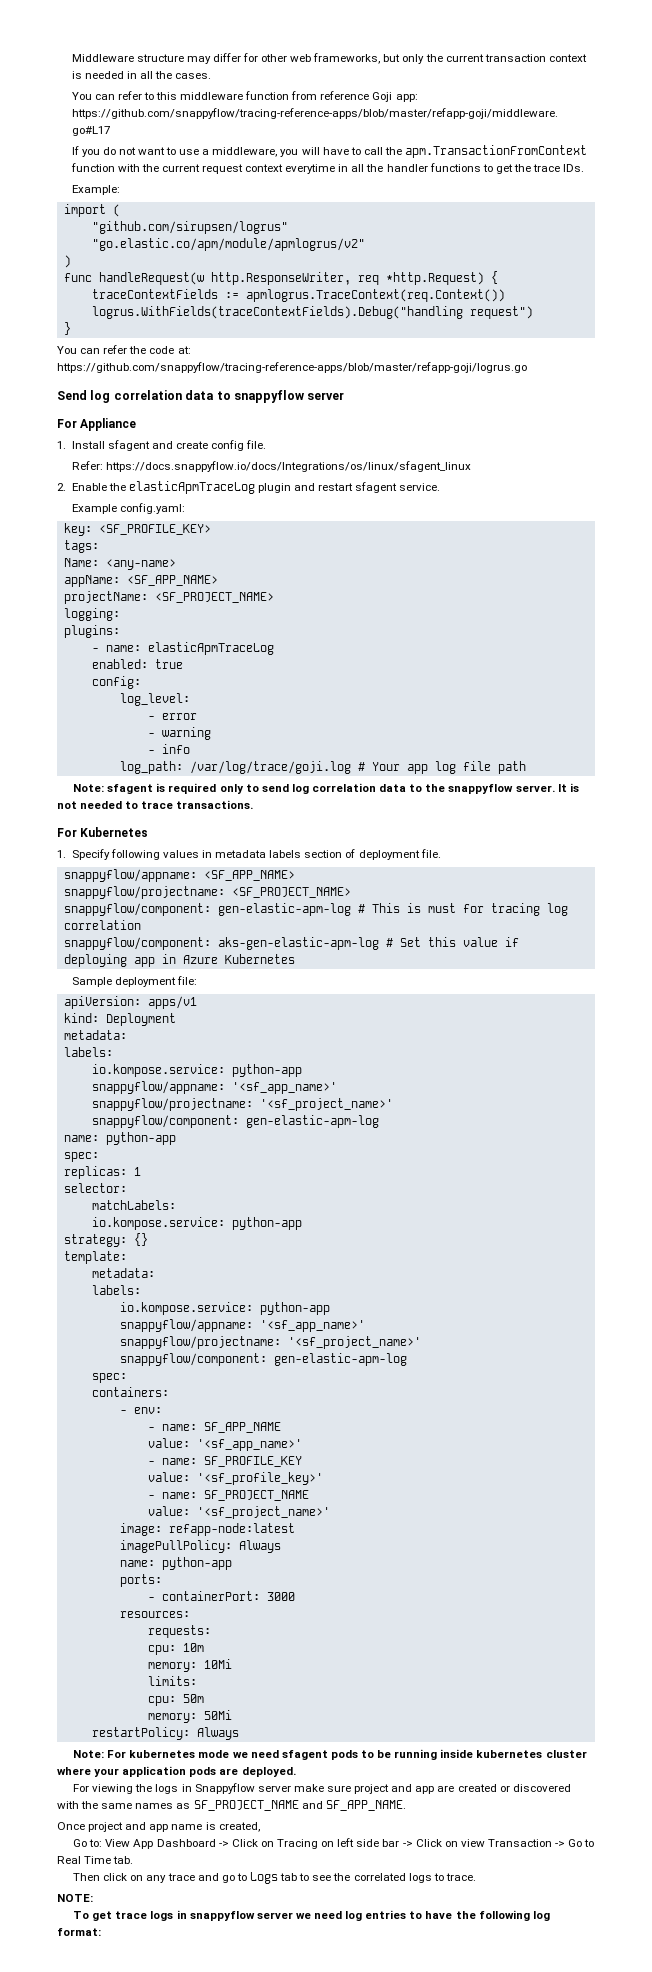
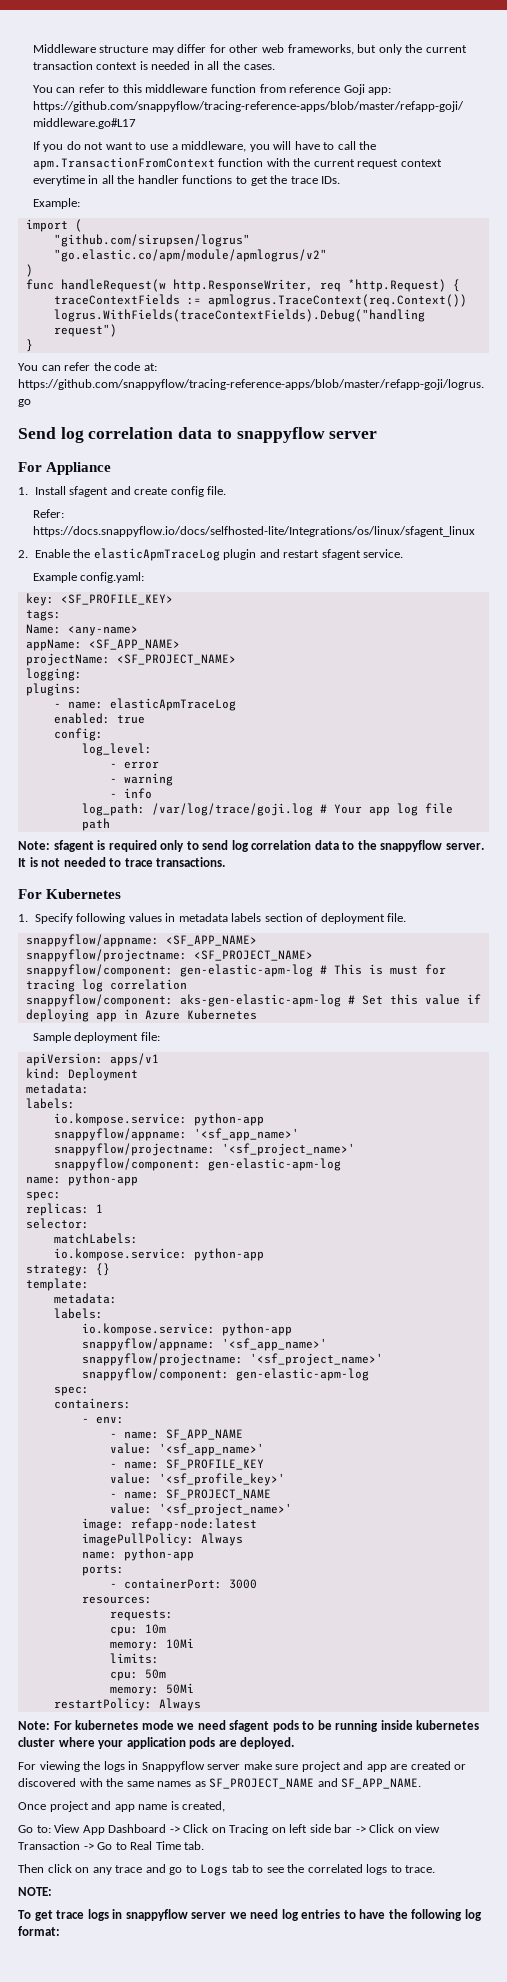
- Refer: https://docs.snappyflow.io/docs/Integrations/os/linux/sfagent_linux
+ Refer: https://docs.snappyflow.io/docs/selfhosted-lite/Integrations/os/linux/sfagent_linux

